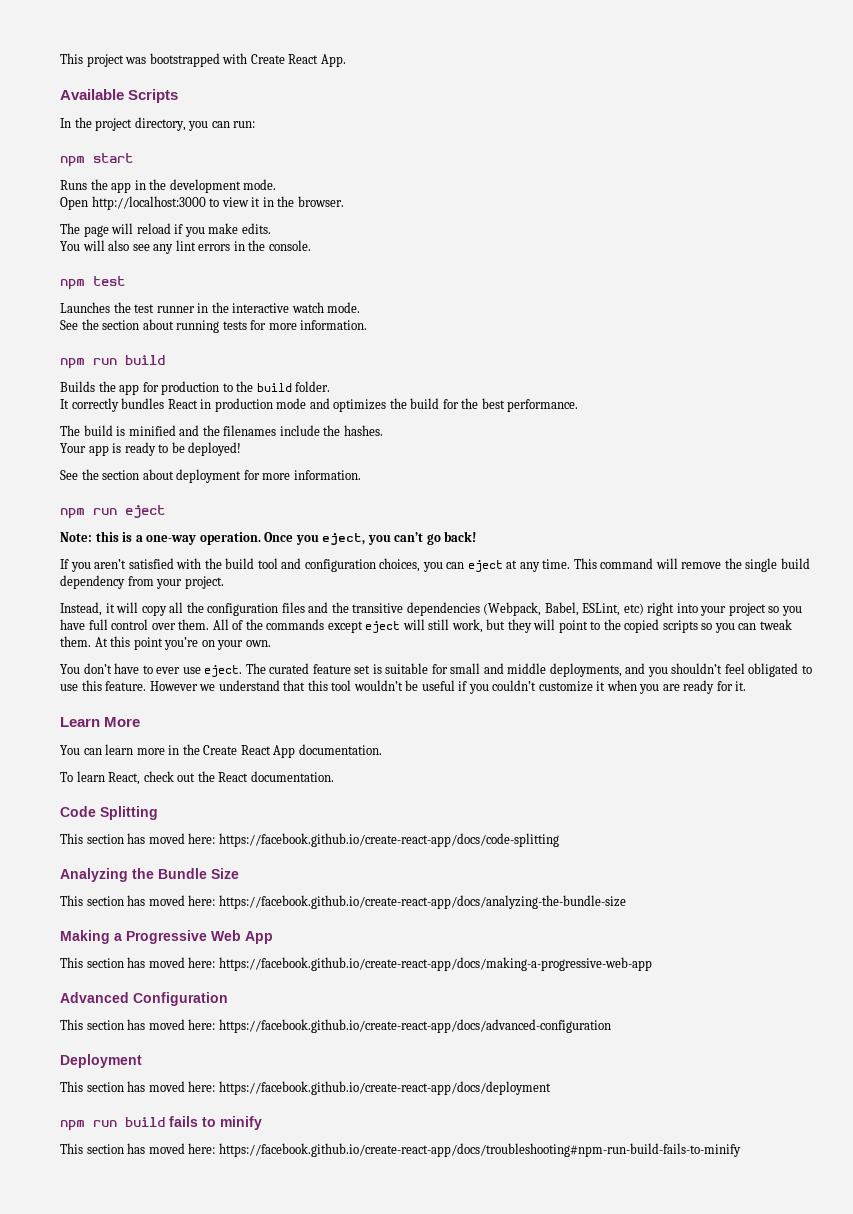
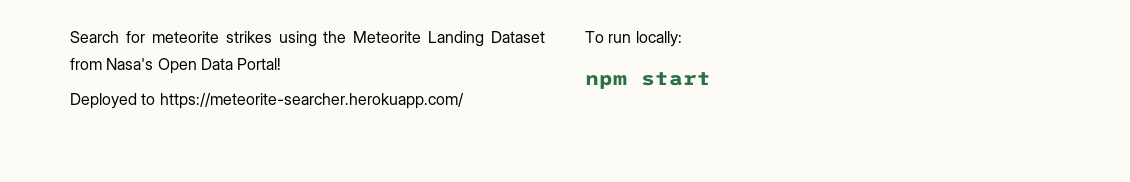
- This project was bootstrapped with Create React App.
- Available Scripts
- In the project directory, you can run:
+ Search for meteorite strikes using the Meteorite Landing Dataset from Nasa's Open Data Portal!
+ Deployed to https://meteorite-searcher.herokuapp.com/
+ To run locally:
  npm start
- Runs the app in the development mode.
- Open http://localhost:3000 to view it in the browser.
- The page will reload if you make edits.
- You will also see any lint errors in the console.
- npm test
- Launches the test runner in the interactive watch mode.
- See the section about running tests for more information.
- npm run build
- Builds the app for production to the build folder.
- It correctly bundles React in production mode and optimizes the build for the best performance.
- The build is minified and the filenames include the hashes.
- Your app is ready to be deployed!
- See the section about deployment for more information.
- npm run eject
- Note: this is a one-way operation. Once you eject, you can’t go back!
- If you aren’t satisfied with the build tool and configuration choices, you can eject at any time. This command will remove the single build dependency from your project.
- Instead, it will copy all the configuration files and the transitive dependencies (Webpack, Babel, ESLint, etc) right into your project so you have full control over them. All of the commands except eject will still work, but they will point to the copied scripts so you can tweak them. At this point you’re on your own.
- You don’t have to ever use eject. The curated feature set is suitable for small and middle deployments, and you shouldn’t feel obligated to use this feature. However we understand that this tool wouldn’t be useful if you couldn’t customize it when you are ready for it.
- Learn More
- You can learn more in the Create React App documentation.
- To learn React, check out the React documentation.
- Code Splitting
- This section has moved here: https://facebook.github.io/create-react-app/docs/code-splitting
- Analyzing the Bundle Size
- This section has moved here: https://facebook.github.io/create-react-app/docs/analyzing-the-bundle-size
- Making a Progressive Web App
- This section has moved here: https://facebook.github.io/create-react-app/docs/making-a-progressive-web-app
- Advanced Configuration
- This section has moved here: https://facebook.github.io/create-react-app/docs/advanced-configuration
- Deployment
- This section has moved here: https://facebook.github.io/create-react-app/docs/deployment
- npm run build fails to minify
- This section has moved here: https://facebook.github.io/create-react-app/docs/troubleshooting#npm-run-build-fails-to-minify

